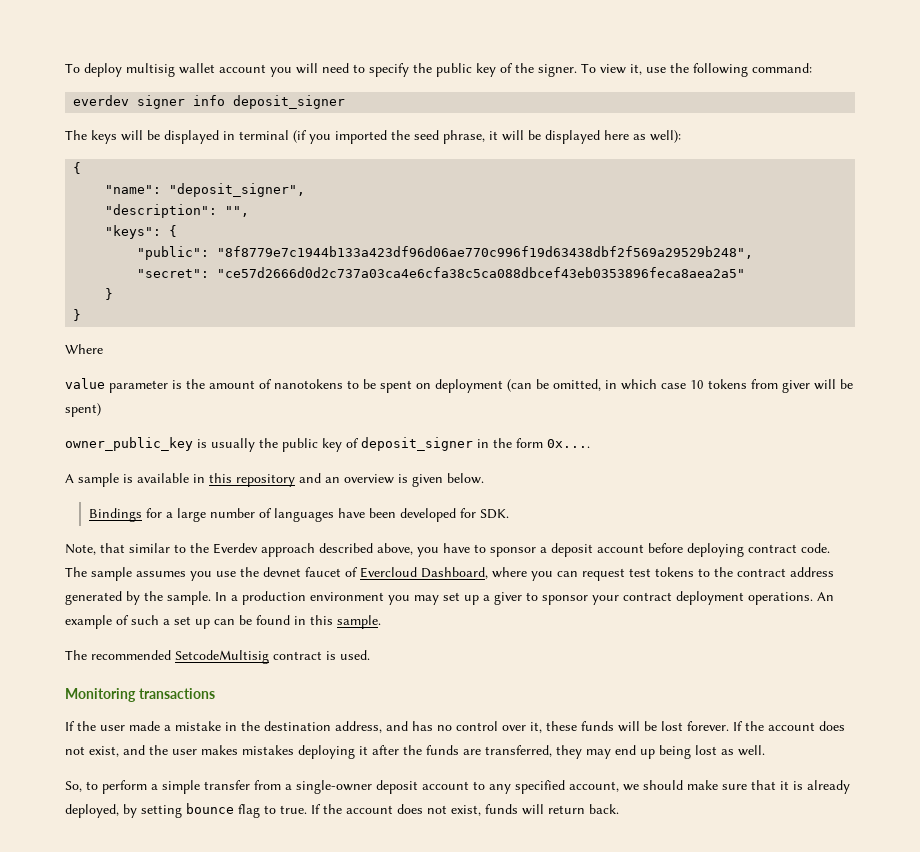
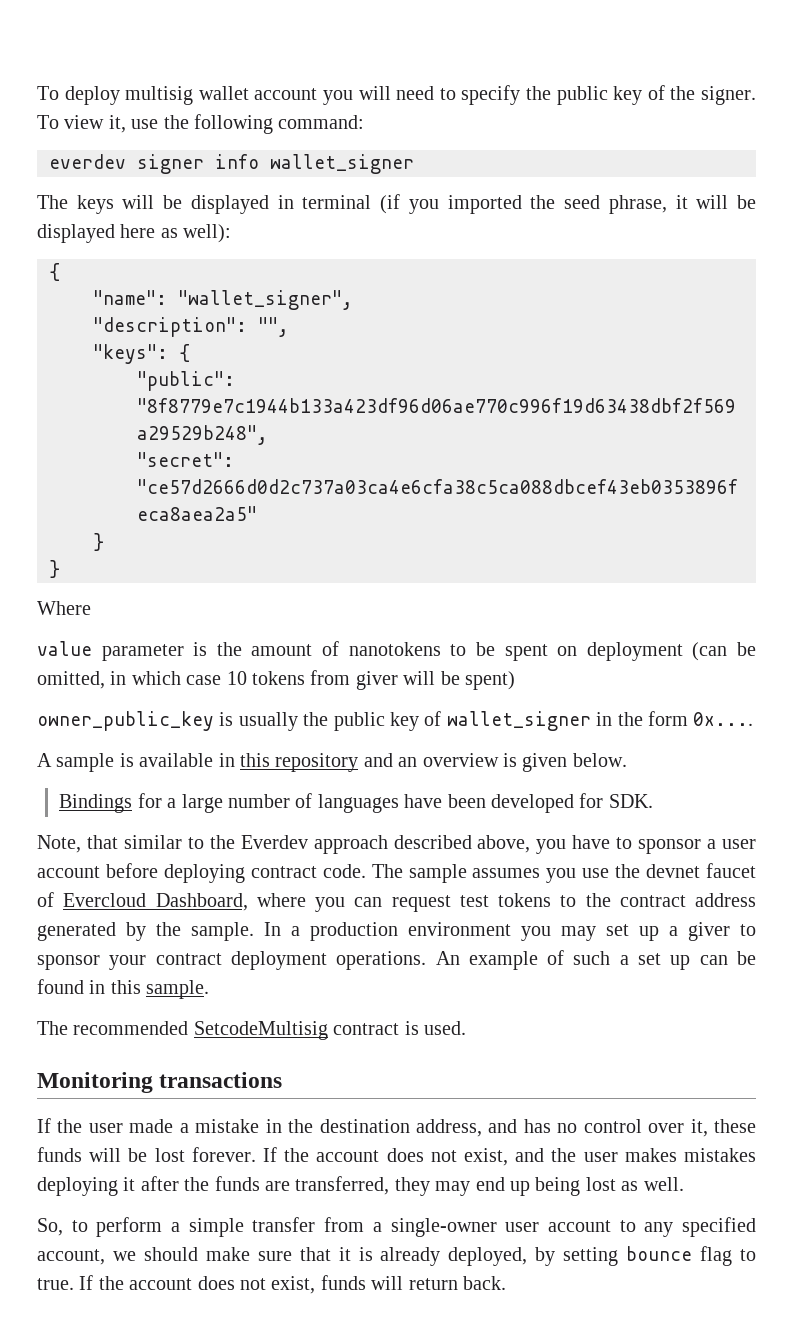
- everdev signer info deposit_signer
+ everdev signer info wallet_signer
- "name": "deposit_signer",
+ "name": "wallet_signer",
- owner_public_key is usually the public key of deposit_signer in the form 0x....
+ owner_public_key is usually the public key of wallet_signer in the form 0x....
- Note, that similar to the Everdev approach described above, you have to sponsor a deposit account before deploying contract code.
+ Note, that similar to the Everdev approach described above, you have to sponsor a user account before deploying contract code.
- So, to perform a simple transfer from a single-owner deposit account to any specified account, we should make sure that it is already deployed, by setting bounce flag to true.
+ So, to perform a simple transfer from a single-owner user account to any specified account, we should make sure that it is already deployed, by setting bounce flag to true.

